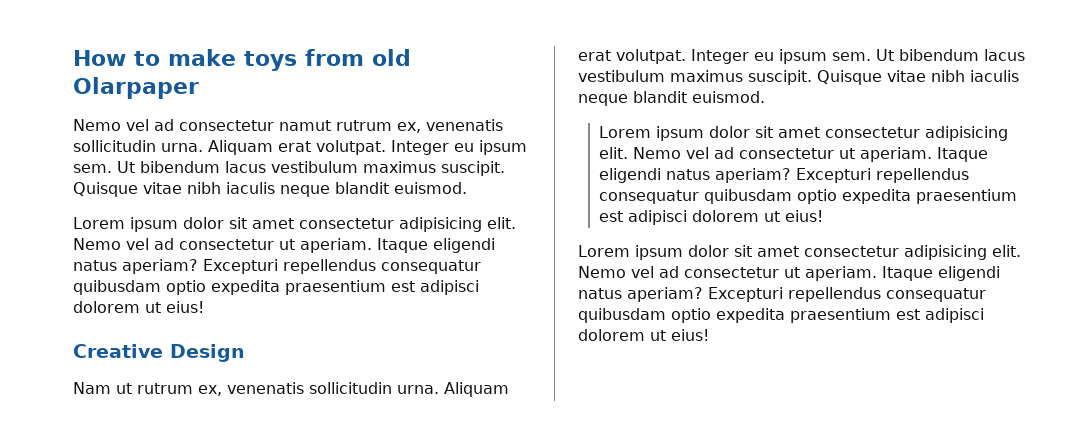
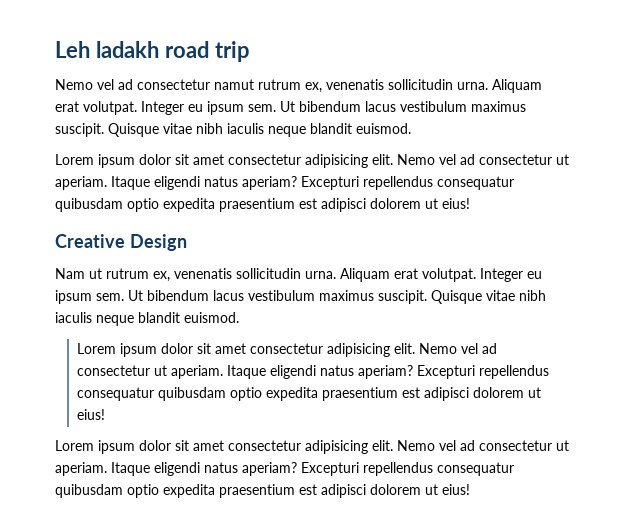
- How to make toys from old Olarpaper
+ Leh ladakh road trip

